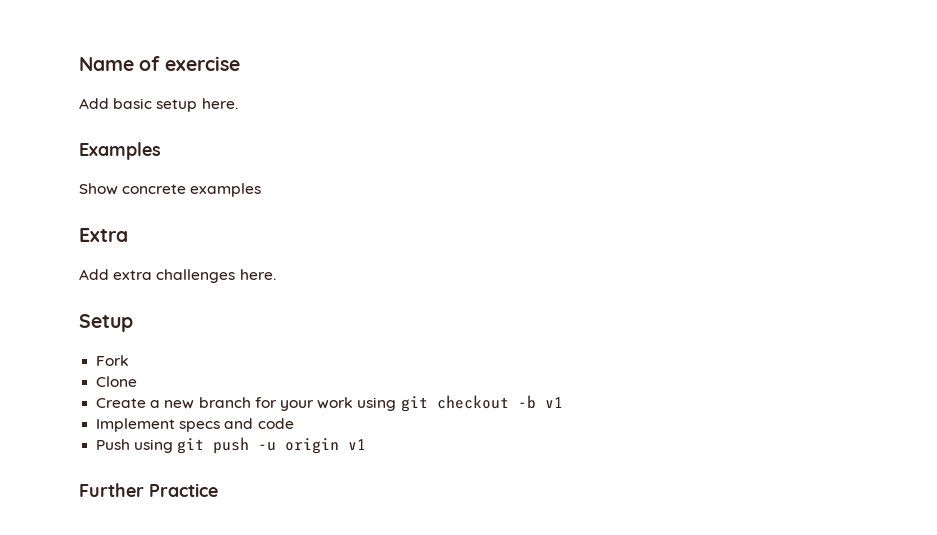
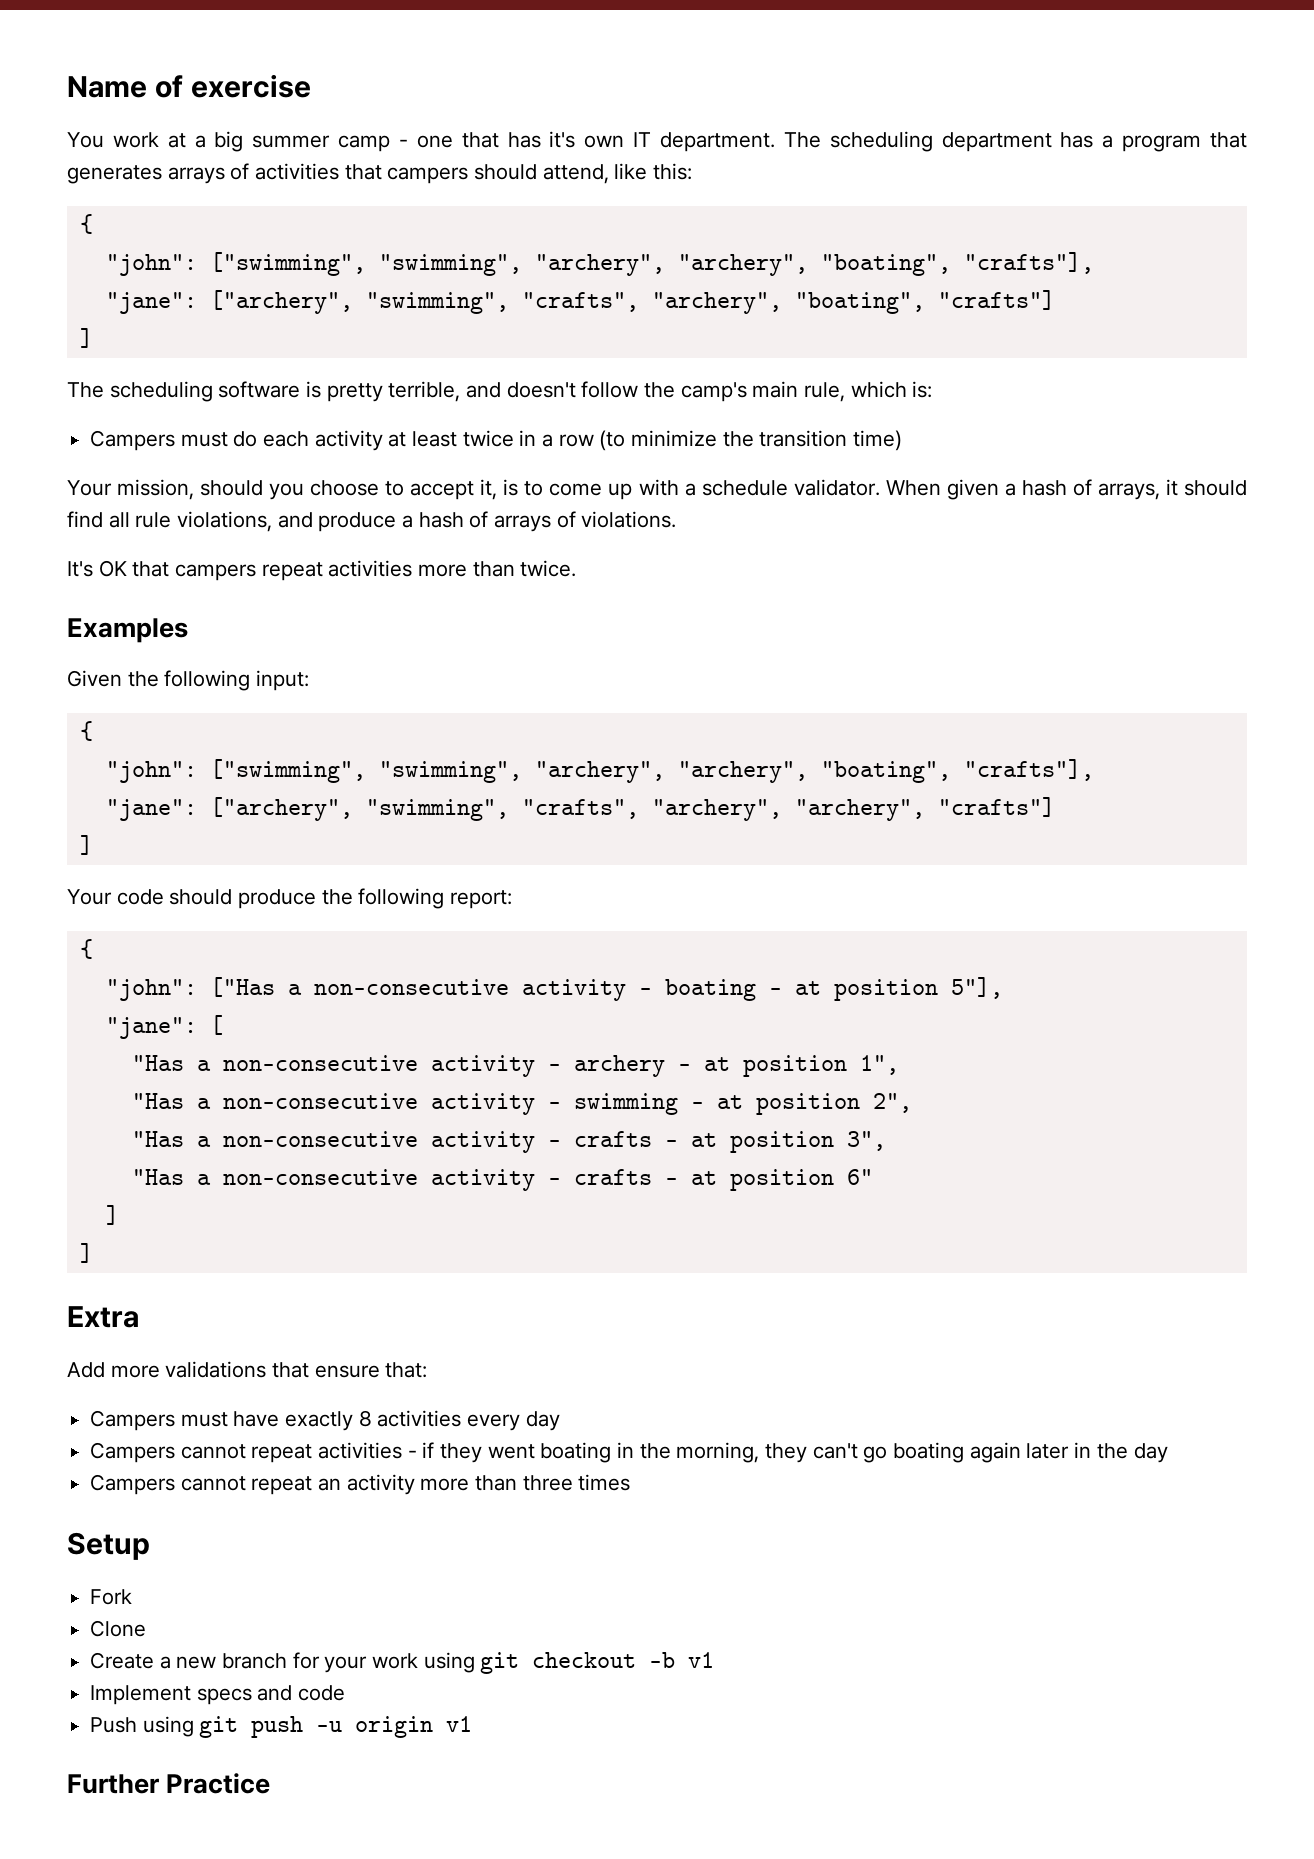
- Add basic setup here.
+ You work at a big summer camp - one that has it's own IT department. The scheduling department has a program that generates arrays of activities that campers should attend, like this:
+ {
+ "john": ["swimming", "swimming", "archery", "archery", "boating", "crafts"],
+ "jane": ["archery", "swimming", "crafts", "archery", "boating", "crafts"]
+ ]
+ The scheduling software is pretty terrible, and doesn't follow the camp's main rule, which is:
+ Campers must do each activity at least twice in a row (to minimize the transition time)
+ Your mission, should you choose to accept it, is to come up with a schedule validator. When given a hash of arrays, it should find all rule violations, and produce a hash of arrays of violations.
+ It's OK that campers repeat activities more than twice.
  Examples
- Show concrete examples
+ Given the following input:
+ {
+ "john": ["swimming", "swimming", "archery", "archery", "boating", "crafts"],
+ "jane": ["archery", "swimming", "crafts", "archery", "archery", "crafts"]
+ ]
+ Your code should produce the following report:
+ {
+ "john": ["Has a non-consecutive activity - boating - at position 5"],
+ "jane": [
+ "Has a non-consecutive activity - archery - at position 1",
+ "Has a non-consecutive activity - swimming - at position 2",
+ "Has a non-consecutive activity - crafts - at position 3",
+ "Has a non-consecutive activity - crafts - at position 6"
+ ]
+ ]
  Extra
- Add extra challenges here.
+ Add more validations that ensure that:
+ Campers must have exactly 8 activities every day
+ Campers cannot repeat activities - if they went boating in the morning, they can't go boating again later in the day
+ Campers cannot repeat an activity more than three times

